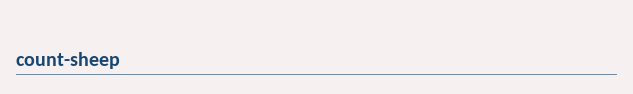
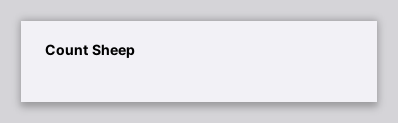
- count-sheep
+ Count Sheep

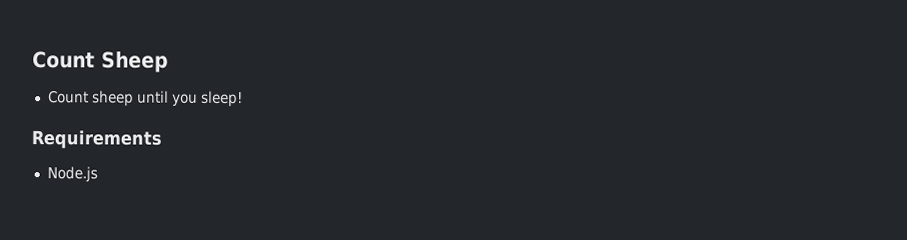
+ Count sheep until you sleep!
+ Requirements
+ Node.js

